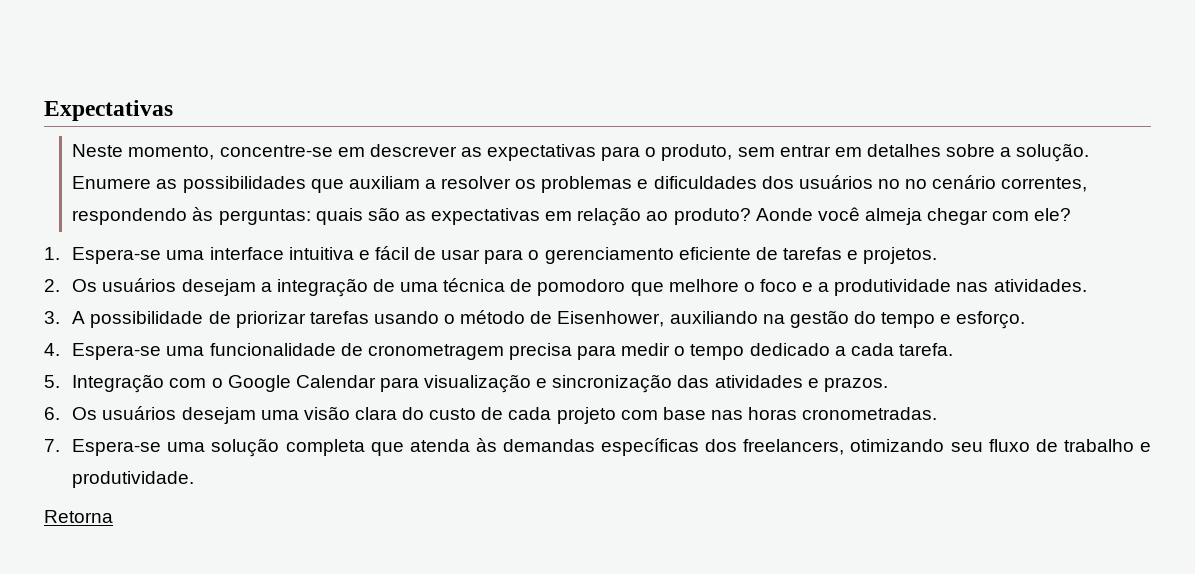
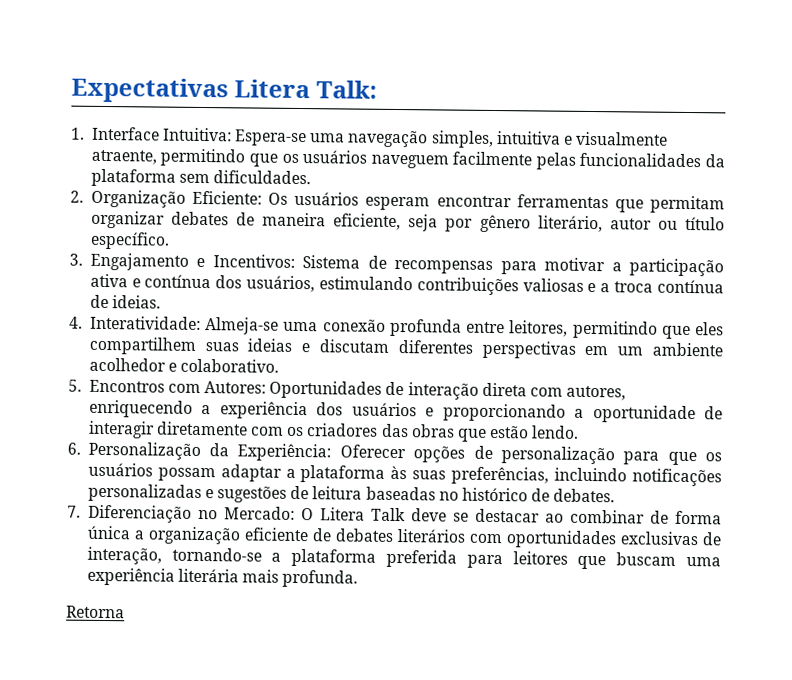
- Expectativas
- Neste momento, concentre-se em descrever as expectativas para o produto, sem entrar em detalhes sobre a solução. Enumere as possibilidades que auxiliam a resolver os problemas e dificuldades dos usuários no no cenário correntes, respondendo às perguntas: quais são as expectativas em relação ao produto? Aonde você almeja chegar com ele?
- 1. Espera-se uma interface intuitiva e fácil de usar para o gerenciamento eficiente de tarefas e projetos.
- 2. Os usuários desejam a integração de uma técnica de pomodoro que melhore o foco e a produtividade nas atividades.
- 3. A possibilidade de priorizar tarefas usando o método de Eisenhower, auxiliando na gestão do tempo e esforço.
- 4. Espera-se uma funcionalidade de cronometragem precisa para medir o tempo dedicado a cada tarefa.
- 5. Integração com o Google Calendar para visualização e sincronização das atividades e prazos.
- 6. Os usuários desejam uma visão clara do custo de cada projeto com base nas horas cronometradas.
- 7. Espera-se uma solução completa que atenda às demandas específicas dos freelancers, otimizando seu fluxo de trabalho e produtividade.
+ Expectativas Litera Talk:
+ 1. Interface Intuitiva: Espera-se uma navegação simples, intuitiva e visualmente atraente, permitindo que os usuários naveguem facilmente pelas funcionalidades da plataforma sem dificuldades.
+ 2. Organização Eficiente: Os usuários esperam encontrar ferramentas que permitam organizar debates de maneira eficiente, seja por gênero literário, autor ou título específico.
+ 3. Engajamento e Incentivos: Sistema de recompensas para motivar a participação ativa e contínua dos usuários, estimulando contribuições valiosas e a troca contínua de ideias.
+ 4. Interatividade: Almeja-se uma conexão profunda entre leitores, permitindo que eles compartilhem suas ideias e discutam diferentes perspectivas em um ambiente acolhedor e colaborativo.
+ 5. Encontros com Autores: Oportunidades de interação direta com autores, enriquecendo a experiência dos usuários e proporcionando a oportunidade de interagir diretamente com os criadores das obras que estão lendo.
+ 6. Personalização da Experiência: Oferecer opções de personalização para que os usuários possam adaptar a plataforma às suas preferências, incluindo notificações personalizadas e sugestões de leitura baseadas no histórico de debates.
+ 7. Diferenciação no Mercado: O Litera Talk deve se destacar ao combinar de forma única a organização eficiente de debates literários com oportunidades exclusivas de interação, tornando-se a plataforma preferida para leitores que buscam uma experiência literária mais profunda.

